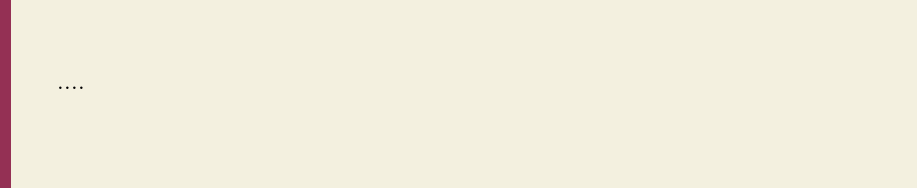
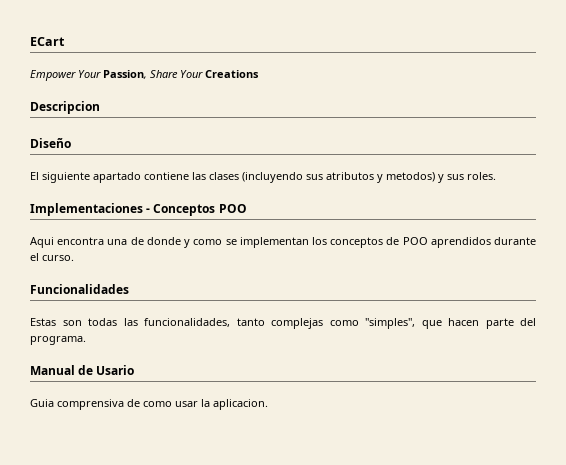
- ....
+ ECart
+ Empower Your Passion, Share Your Creations
+ Descripcion
+ Diseño
+ El siguiente apartado contiene las clases (incluyendo sus atributos y metodos) y sus roles.
+ Implementaciones - Conceptos POO
+ Aqui encontra una de donde y como se implementan los conceptos de POO aprendidos durante el curso.
+ Funcionalidades
+ Estas son todas las funcionalidades, tanto complejas como "simples", que hacen parte del programa.
+ Manual de Usario
+ Guia comprensiva de como usar la aplicacion.

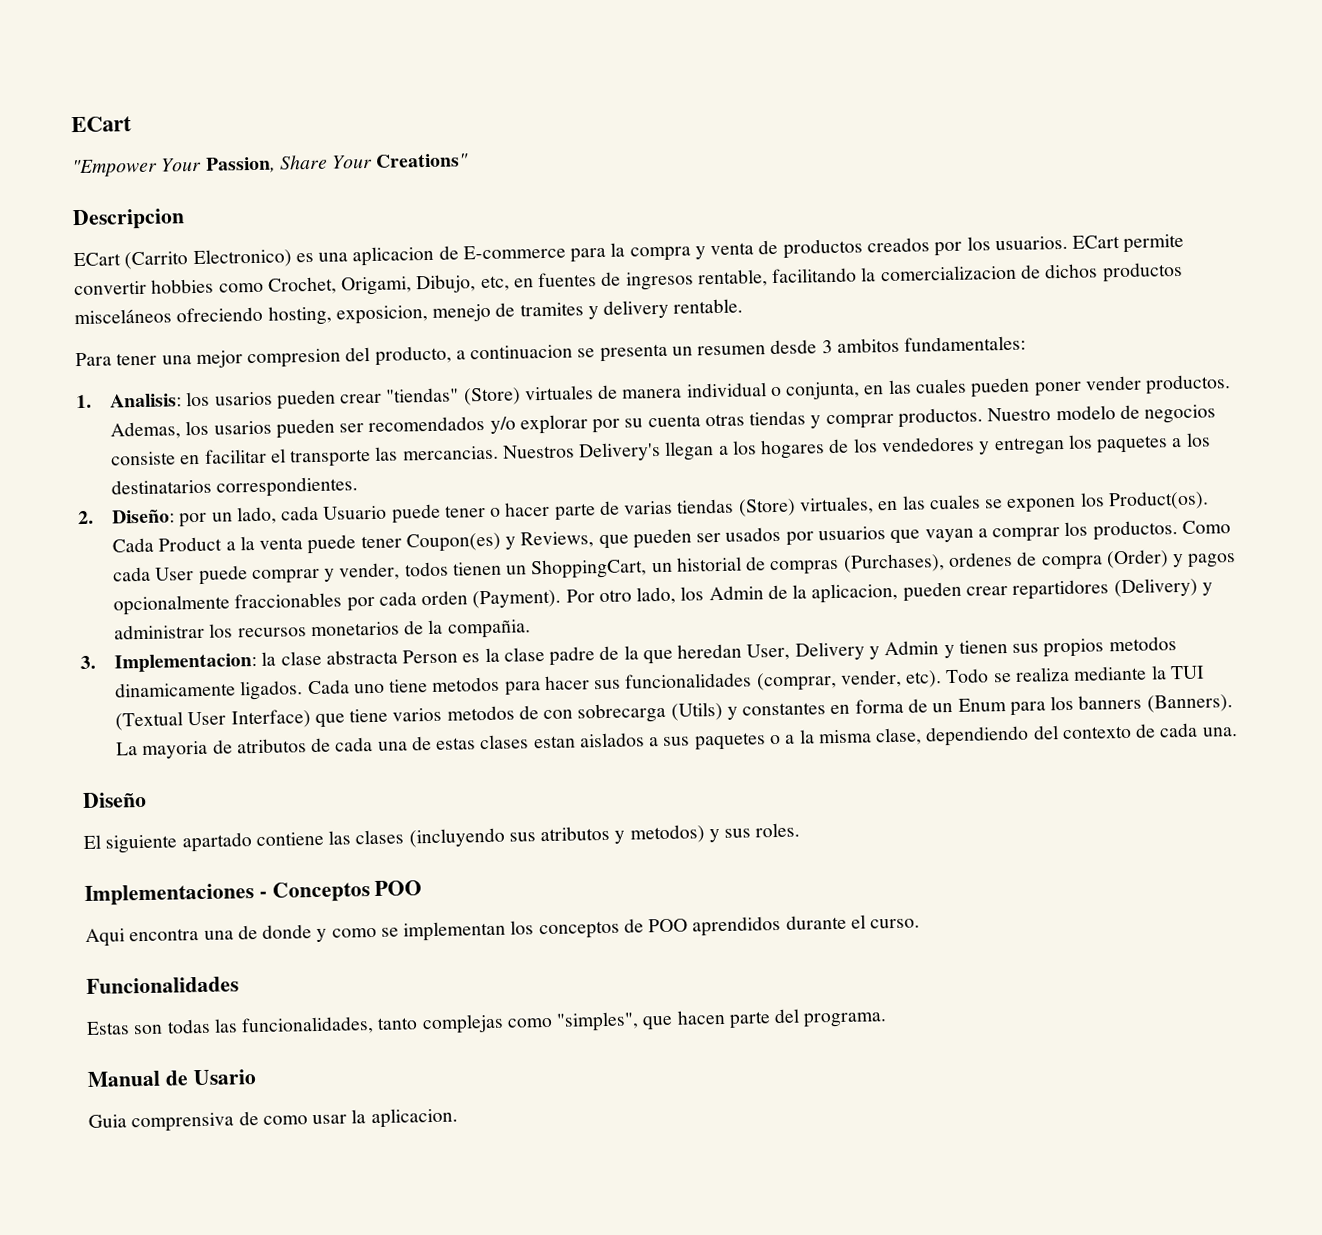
- Empower Your Passion, Share Your Creations
+ "Empower Your Passion, Share Your Creations"
+ ECart (Carrito Electronico) es una aplicacion de E-commerce para la compra y venta de productos creados por los usuarios. ECart permite convertir hobbies como Crochet, Origami, Dibujo, etc, en fuentes de ingresos rentable, facilitando la comercializacion de dichos productos misceláneos ofreciendo hosting, exposicion, menejo de tramites y delivery rentable.
+ Para tener una mejor compresion del producto, a continuacion se presenta un resumen desde 3 ambitos fundamentales:
+ 1. Analisis: los usarios pueden crear "tiendas" (Store) virtuales de manera individual o conjunta, en las cuales pueden poner vender productos. Ademas, los usarios pueden ser recomendados y/o explorar por su cuenta otras tiendas y comprar productos. Nuestro modelo de negocios consiste en facilitar el transporte las mercancias. Nuestros Delivery's llegan a los hogares de los vendedores y entregan los paquetes a los destinatarios correspondientes.
+ 2. Diseño: por un lado, cada Usuario puede tener o hacer parte de varias tiendas (Store) virtuales, en las cuales se exponen los Product(os). Cada Product a la venta puede tener Coupon(es) y Reviews, que pueden ser usados por usuarios que vayan a comprar los productos. Como cada User puede comprar y vender, todos tienen un ShoppingCart, un historial de compras (Purchases), ordenes de compra (Order) y pagos opcionalmente fraccionables por cada orden (Payment). Por otro lado, los Admin de la aplicacion, pueden crear repartidores (Delivery) y administrar los recursos monetarios de la compañia.
+ 3. Implementacion: la clase abstracta Person es la clase padre de la que heredan User, Delivery y Admin y tienen sus propios metodos dinamicamente ligados. Cada uno tiene metodos para hacer sus funcionalidades (comprar, vender, etc). Todo se realiza mediante la TUI (Textual User Interface) que tiene varios metodos de con sobrecarga (Utils) y constantes en forma de un Enum para los banners (Banners). La mayoria de atributos de cada una de estas clases estan aislados a sus paquetes o a la misma clase, dependiendo del contexto de cada una.

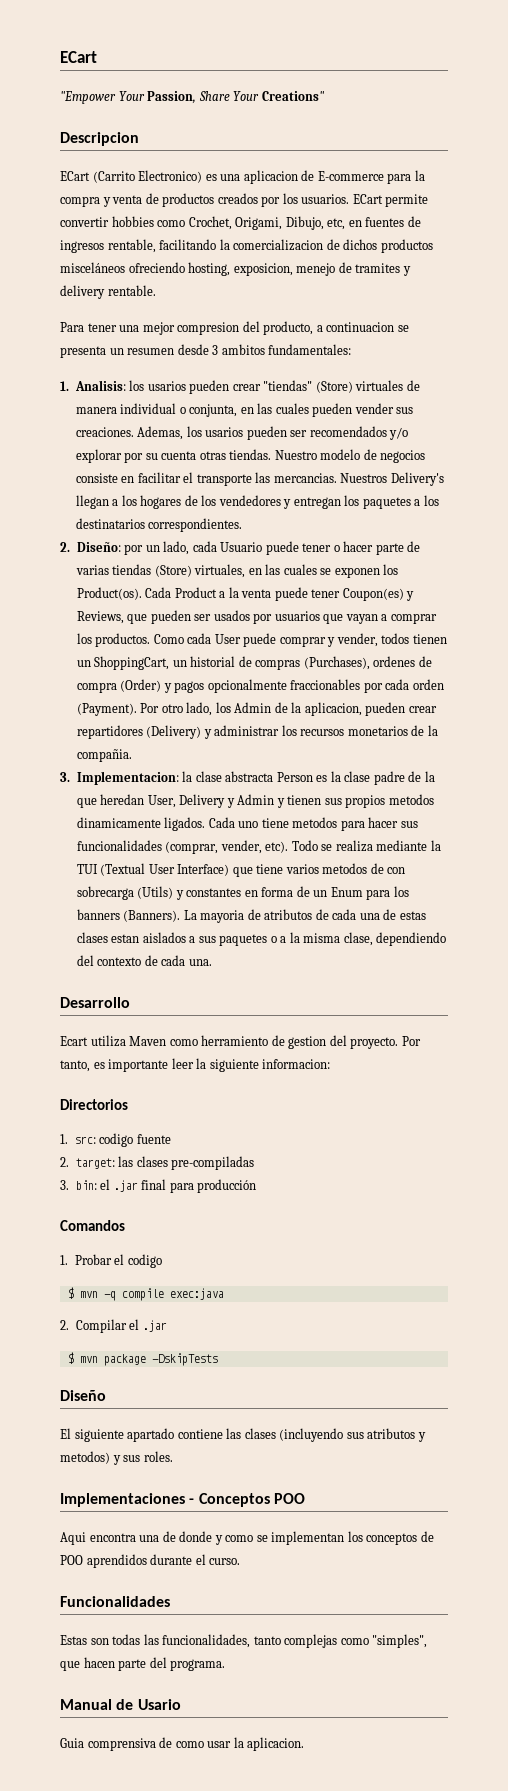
- 1. Analisis: los usarios pueden crear "tiendas" (Store) virtuales de manera individual o conjunta, en las cuales pueden poner vender productos.
+ 1. Analisis: los usarios pueden crear "tiendas" (Store) virtuales de manera individual o conjunta, en las cuales pueden vender sus creaciones.
- Ademas, los usarios pueden ser recomendados y/o explorar por su cuenta otras tiendas y comprar productos.
+ Ademas, los usarios pueden ser recomendados y/o explorar por su cuenta otras tiendas.
+ Desarrollo
+ Ecart utiliza Maven como herramiento de gestion del proyecto. Por tanto, es importante leer la siguiente informacion:
+ Directorios
+ 1. src: codigo fuente
+ 2. target: las clases pre-compiladas
+ 3. bin: el .jar final para producción
+ Comandos
+ 1. Probar el codigo
+ $ mvn -q compile exec:java
+ 2. Compilar el .jar
+ $ mvn package -DskipTests

